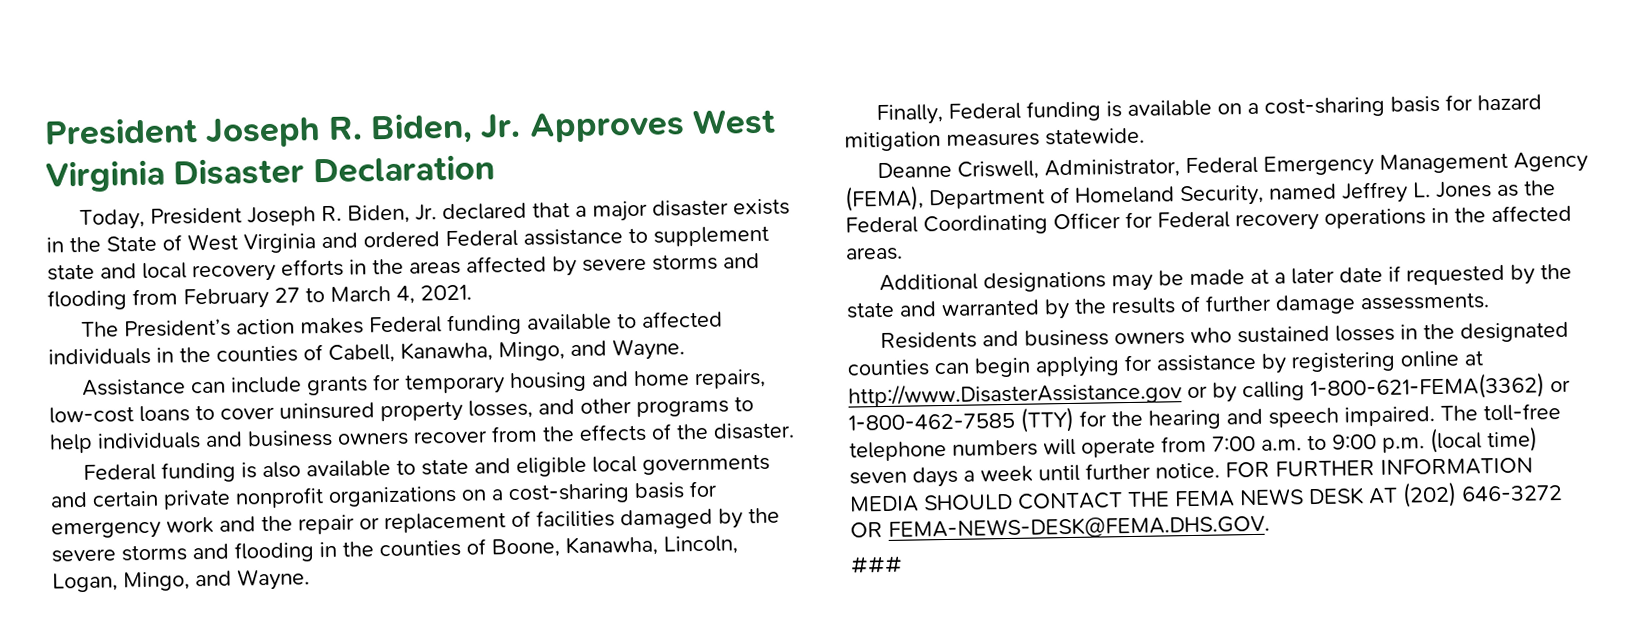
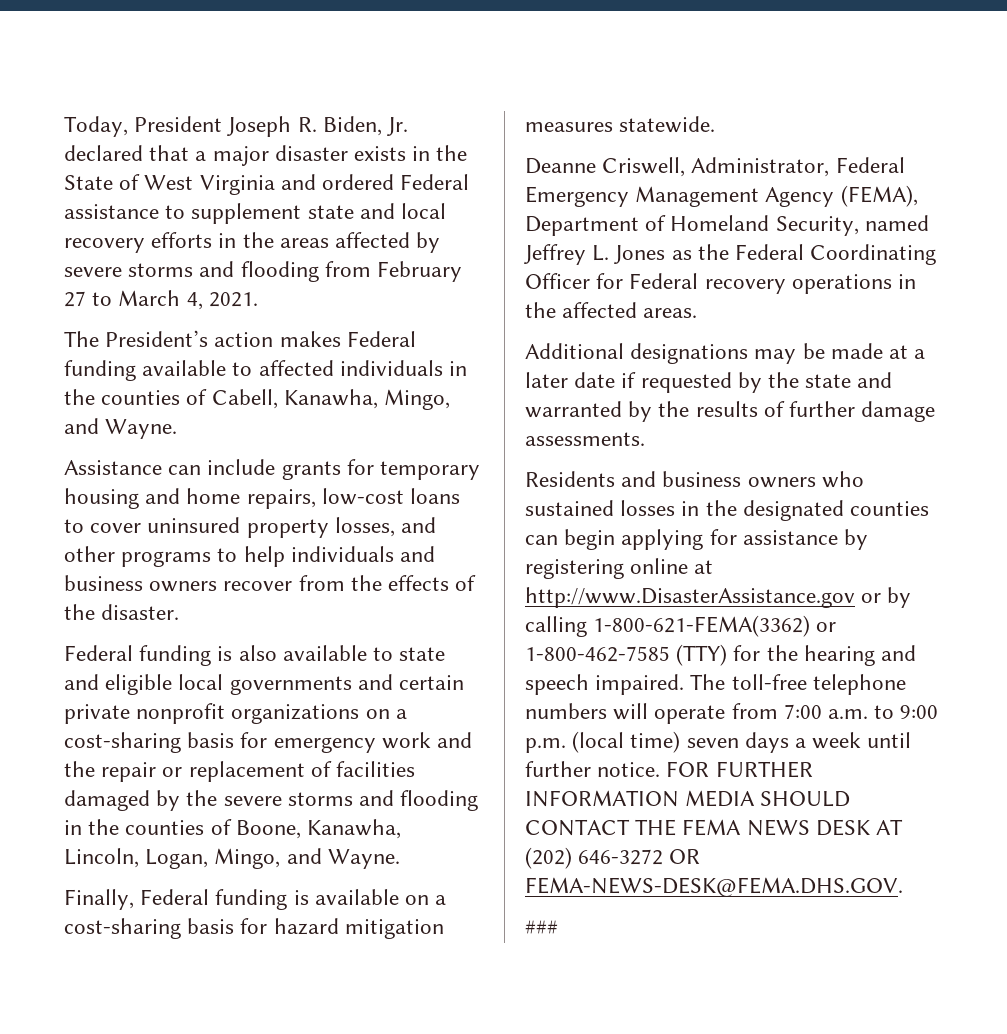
- President Joseph R. Biden, Jr. Approves West Virginia Disaster Declaration

